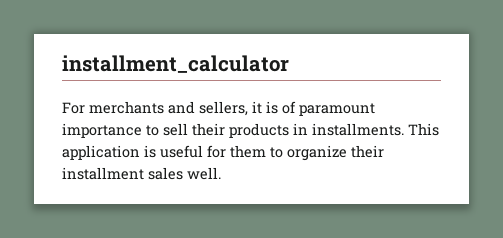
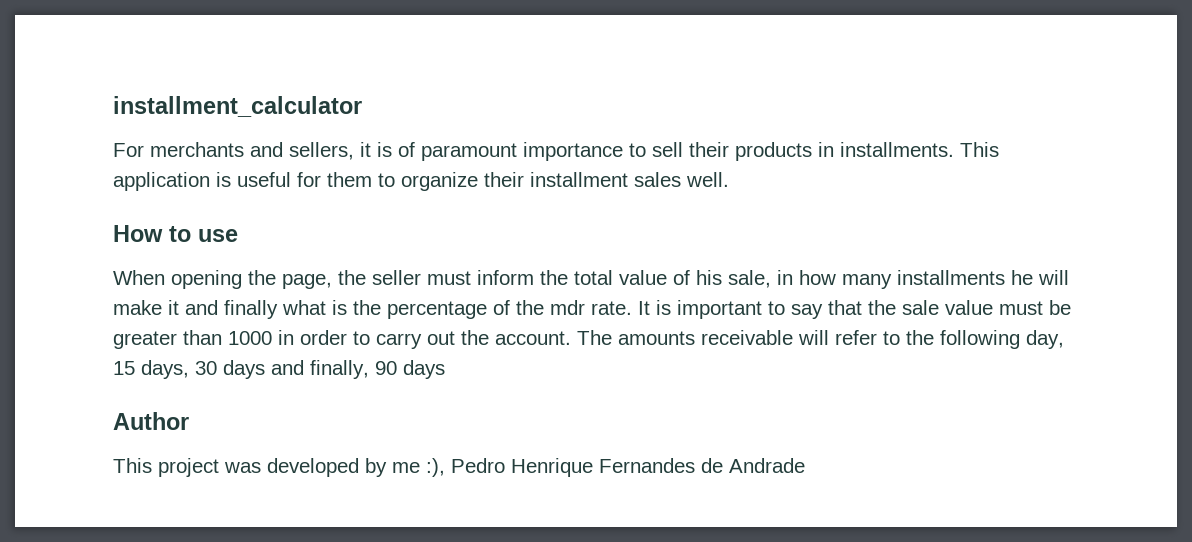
+ How to use
+ When opening the page, the seller must inform the total value of his sale, in how many installments he will make it and finally what is the percentage of the mdr rate. It is important to say that the sale value must be greater than 1000 in order to carry out the account. The amounts receivable will refer to the following day, 15 days, 30 days and finally, 90 days
+ Author
+ This project was developed by me :), Pedro Henrique Fernandes de Andrade

